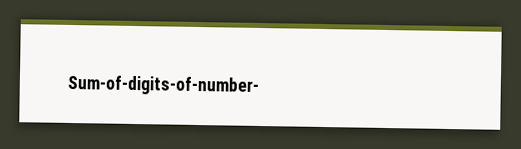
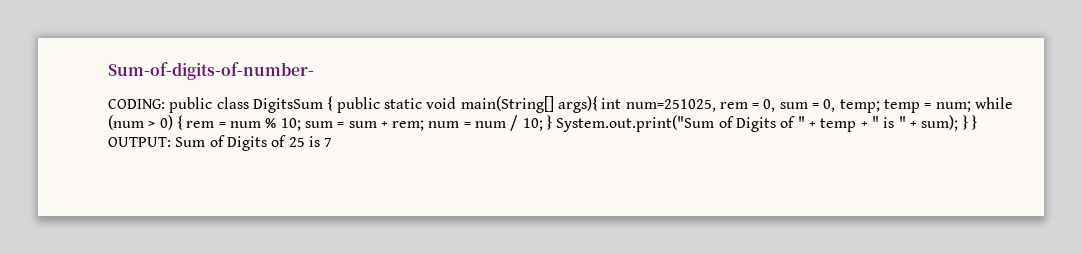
+ CODING: public class DigitsSum { public static void main(String[] args){ int num=251025, rem = 0, sum = 0, temp; temp = num; while (num > 0) { rem = num % 10; sum = sum + rem; num = num / 10; } System.out.print("Sum of Digits of " + temp + " is " + sum); } } OUTPUT: Sum of Digits of 25 is 7

